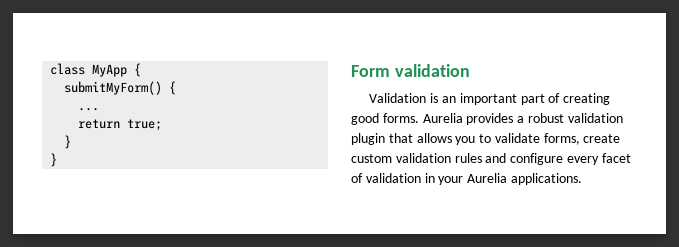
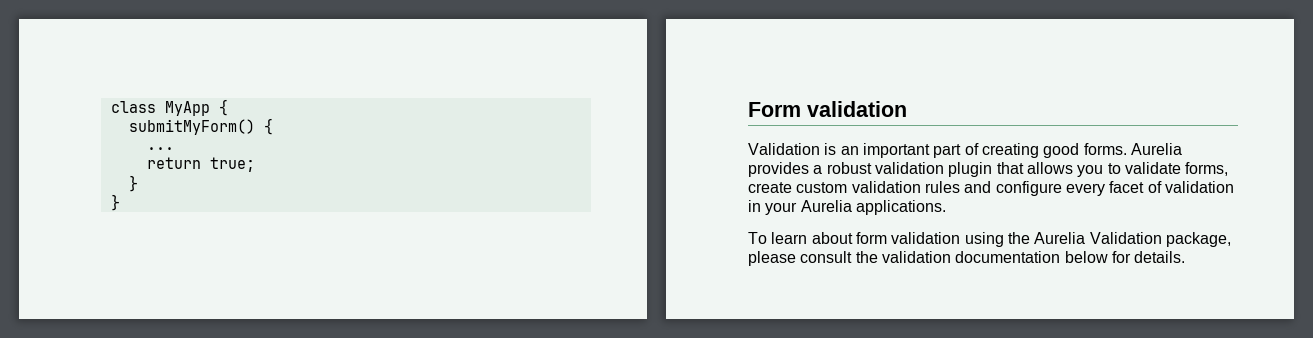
+ To learn about form validation using the Aurelia Validation package, please consult the validation documentation below for details.

